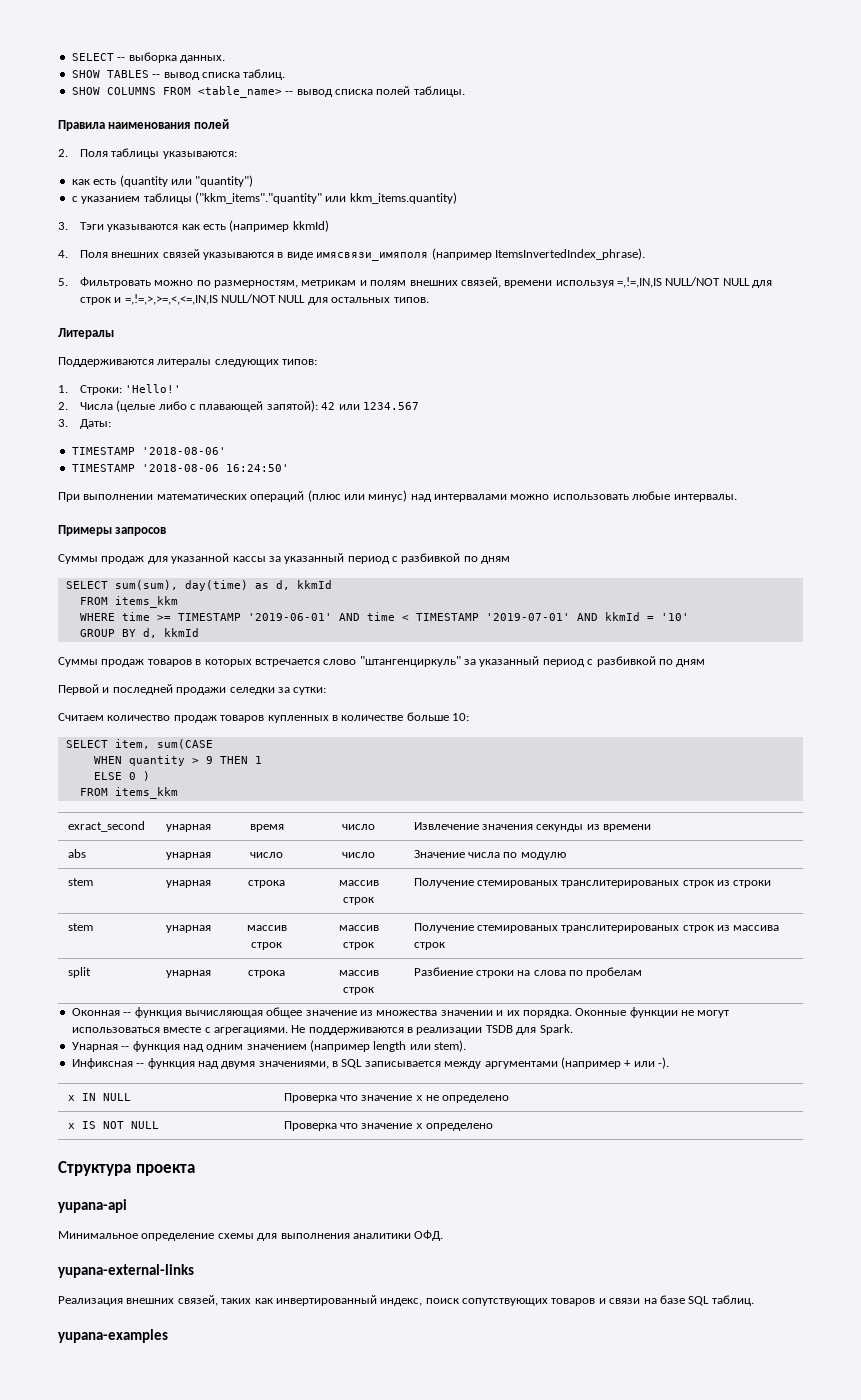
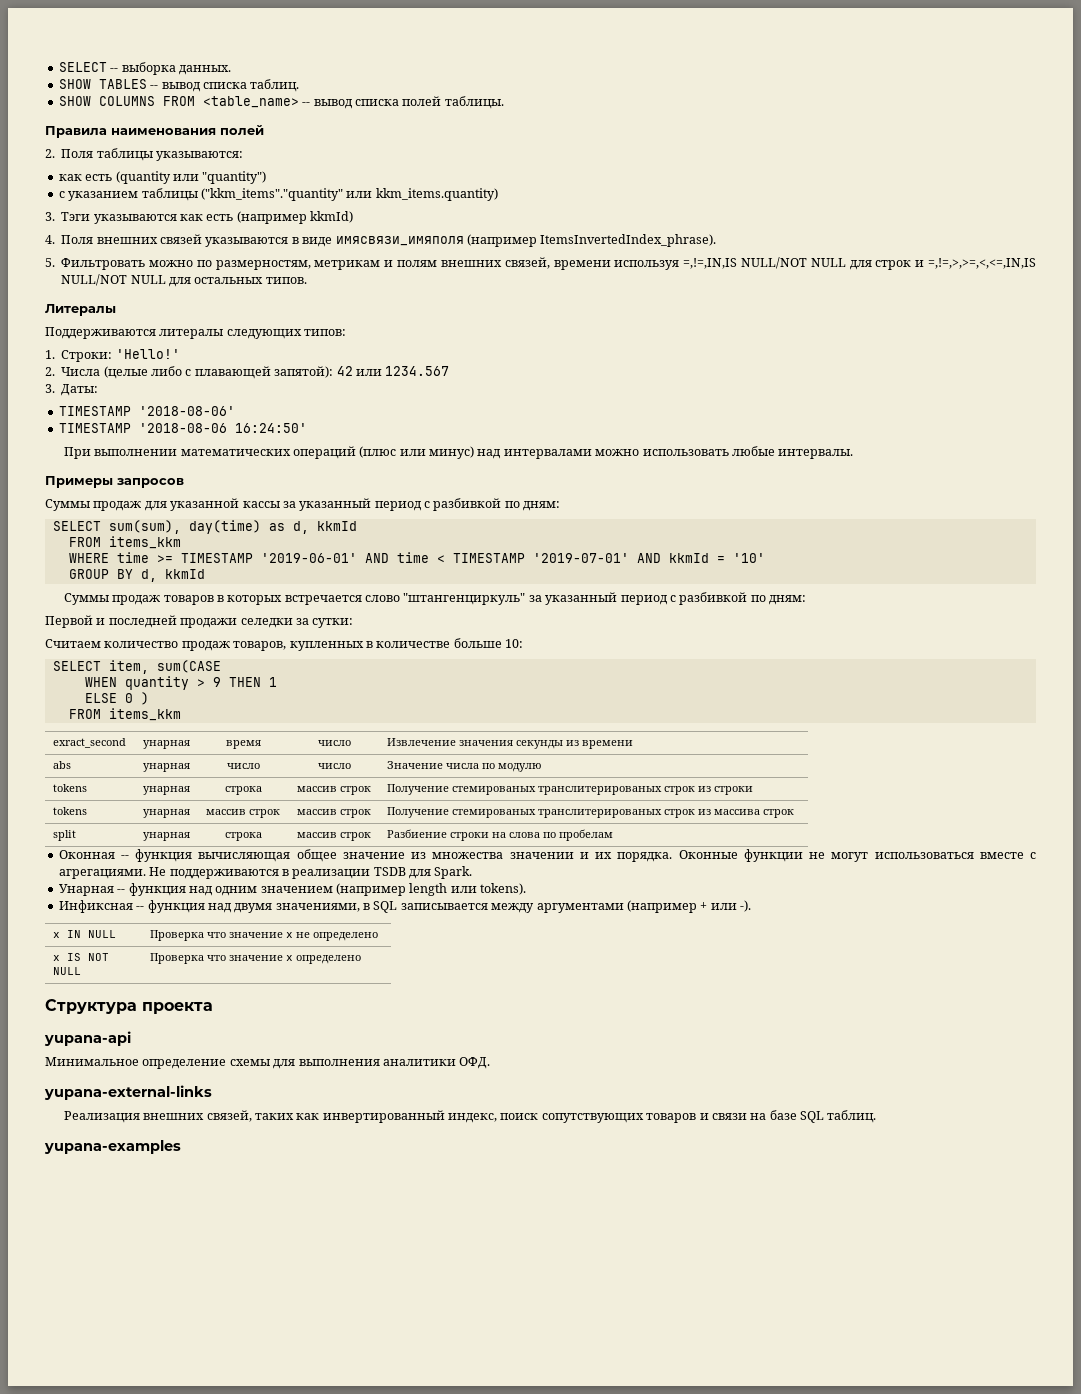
- Суммы продаж для указанной кассы за указанный период с разбивкой по дням
+ Суммы продаж для указанной кассы за указанный период с разбивкой по дням:
- Суммы продаж товаров в которых встречается слово "штангенциркуль" за указанный период с разбивкой по дням
+ Суммы продаж товаров в которых встречается слово "штангенциркуль" за указанный период с разбивкой по дням:
- Считаем количество продаж товаров купленных в количестве больше 10:
+ Считаем количество продаж товаров, купленных в количестве больше 10:
- stem | унарная | строка | массив строк | Получение стемированых транслитерированых строк из строки
+ tokens | унарная | строка | массив строк | Получение стемированых транслитерированых строк из строки
- stem | унарная | массив строк | массив строк | Получение стемированых транслитерированых строк из массива строк
+ tokens | унарная | массив строк | массив строк | Получение стемированых транслитерированых строк из массива строк
- Унарная -- функция над одним значением (например length или stem).
+ Унарная -- функция над одним значением (например length или tokens).

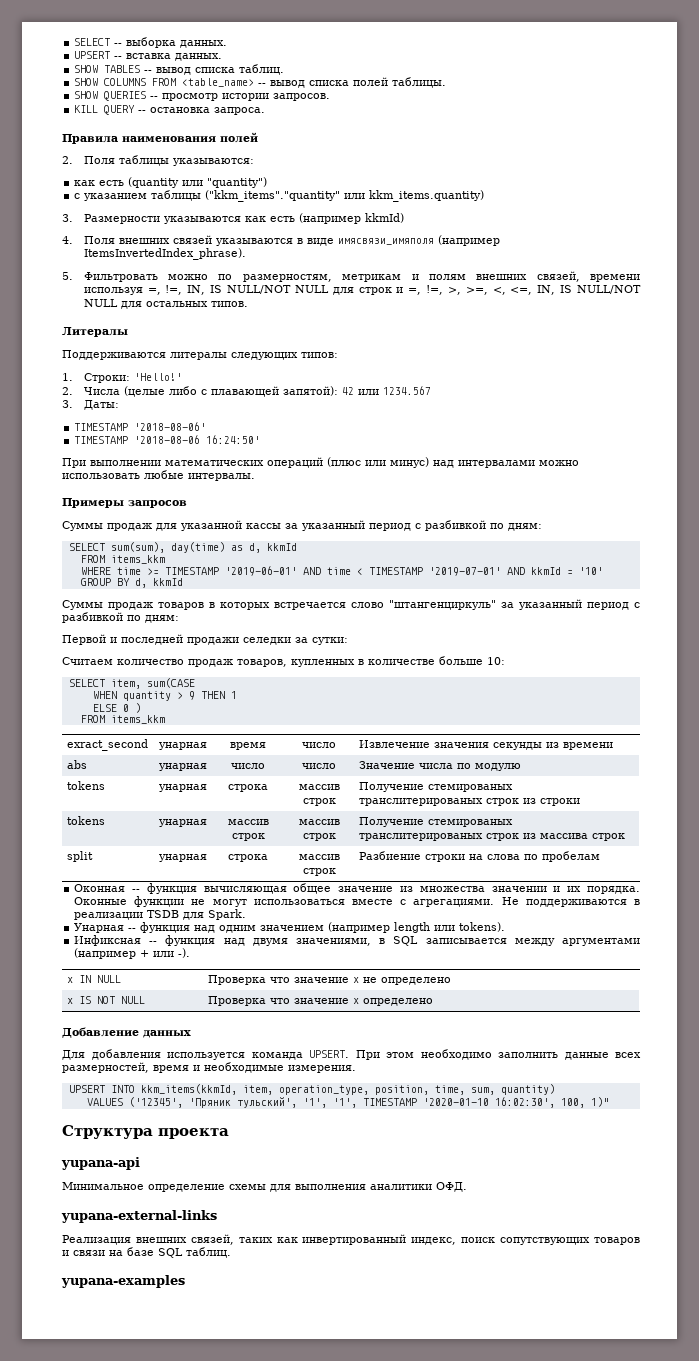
+ UPSERT -- вставка данных.
+ SHOW QUERIES -- просмотр истории запросов.
+ KILL QUERY -- остановка запроса.
- 3. Тэги указываются как есть (например kkmId)
+ 3. Размерности указываются как есть (например kkmId)
- 5. Фильтровать можно по размерностям, метрикам и полям внешних связей, времени используя =,!=,IN,IS NULL/NOT NULL для строк и =,!=,>,>=,<,<=,IN,IS NULL/NOT NULL для остальных типов.
+ 5. Фильтровать можно по размерностям, метрикам и полям внешних связей, времени используя =, !=, IN, IS NULL/NOT NULL для строк и =, !=, >, >=, <, <=, IN, IS NULL/NOT NULL для остальных типов.
+ Добавление данных
+ Для добавления используется команда UPSERT. При этом необходимо заполнить данные всех размерностей, время и необходимые измерения.
+ UPSERT INTO kkm_items(kkmId, item, operation_type, position, time, sum, quantity)
+ VALUES ('12345', 'Пряник тульский', '1', '1', TIMESTAMP '2020-01-10 16:02:30', 100, 1)"

